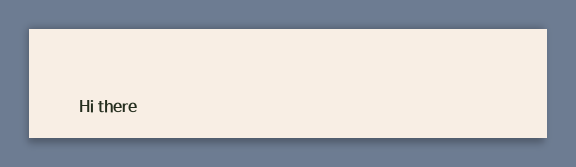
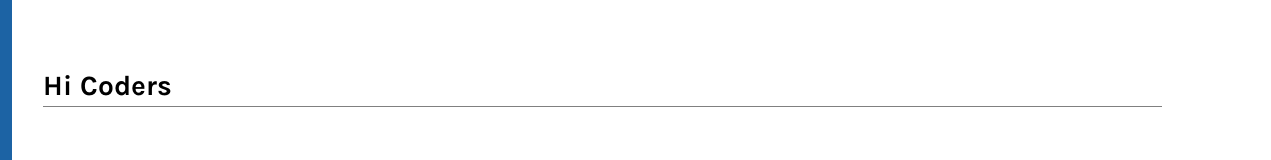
- Hi there
+ Hi Coders

